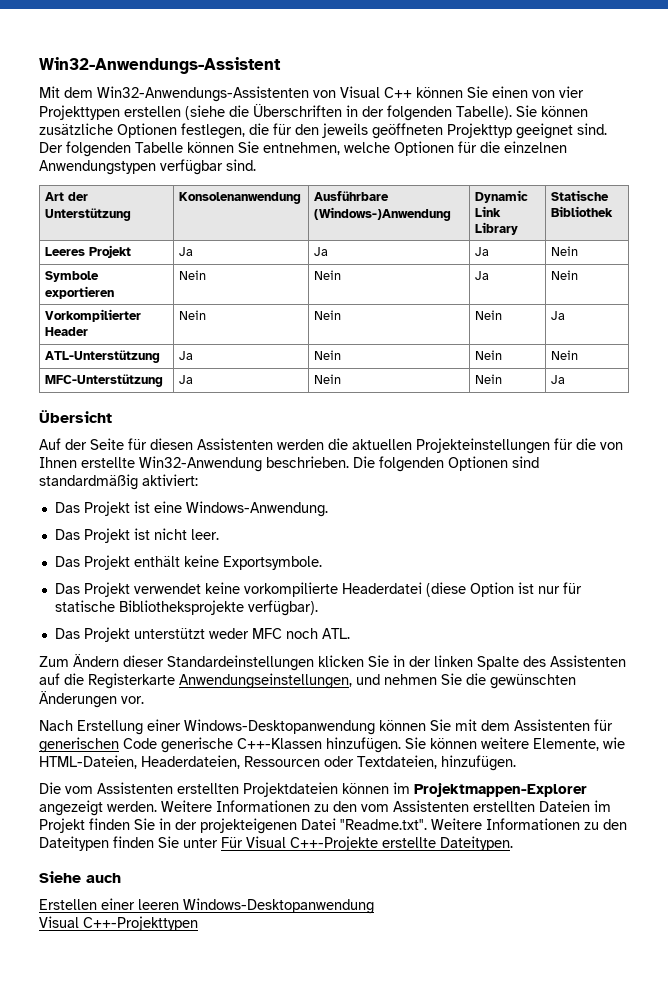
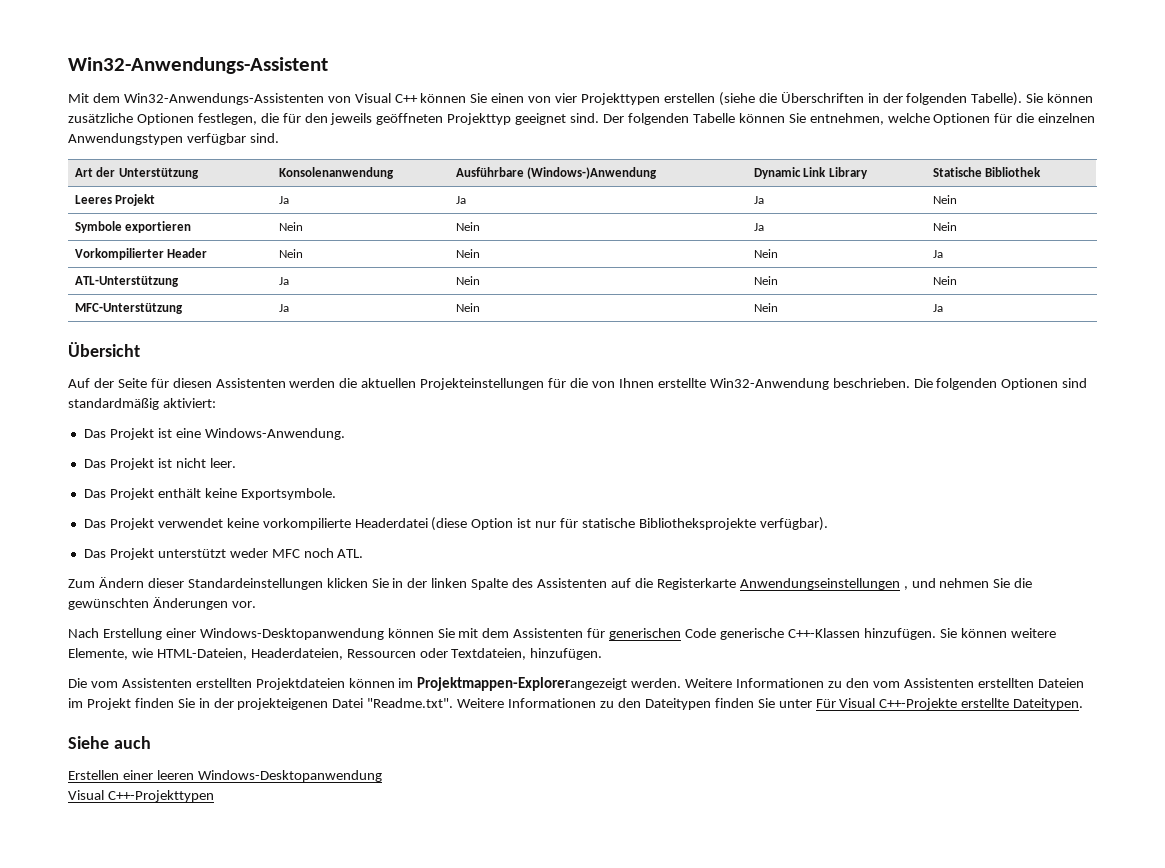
- Zum Ändern dieser Standardeinstellungen klicken Sie in der linken Spalte des Assistenten auf die Registerkarte Anwendungseinstellungen, und nehmen Sie die gewünschten Änderungen vor.
+ Zum Ändern dieser Standardeinstellungen klicken Sie in der linken Spalte des Assistenten auf die Registerkarte Anwendungseinstellungen , und nehmen Sie die gewünschten Änderungen vor.
- Die vom Assistenten erstellten Projektdateien können im Projektmappen-Explorer angezeigt werden.
+ Die vom Assistenten erstellten Projektdateien können im Projektmappen-Explorerangezeigt werden.

